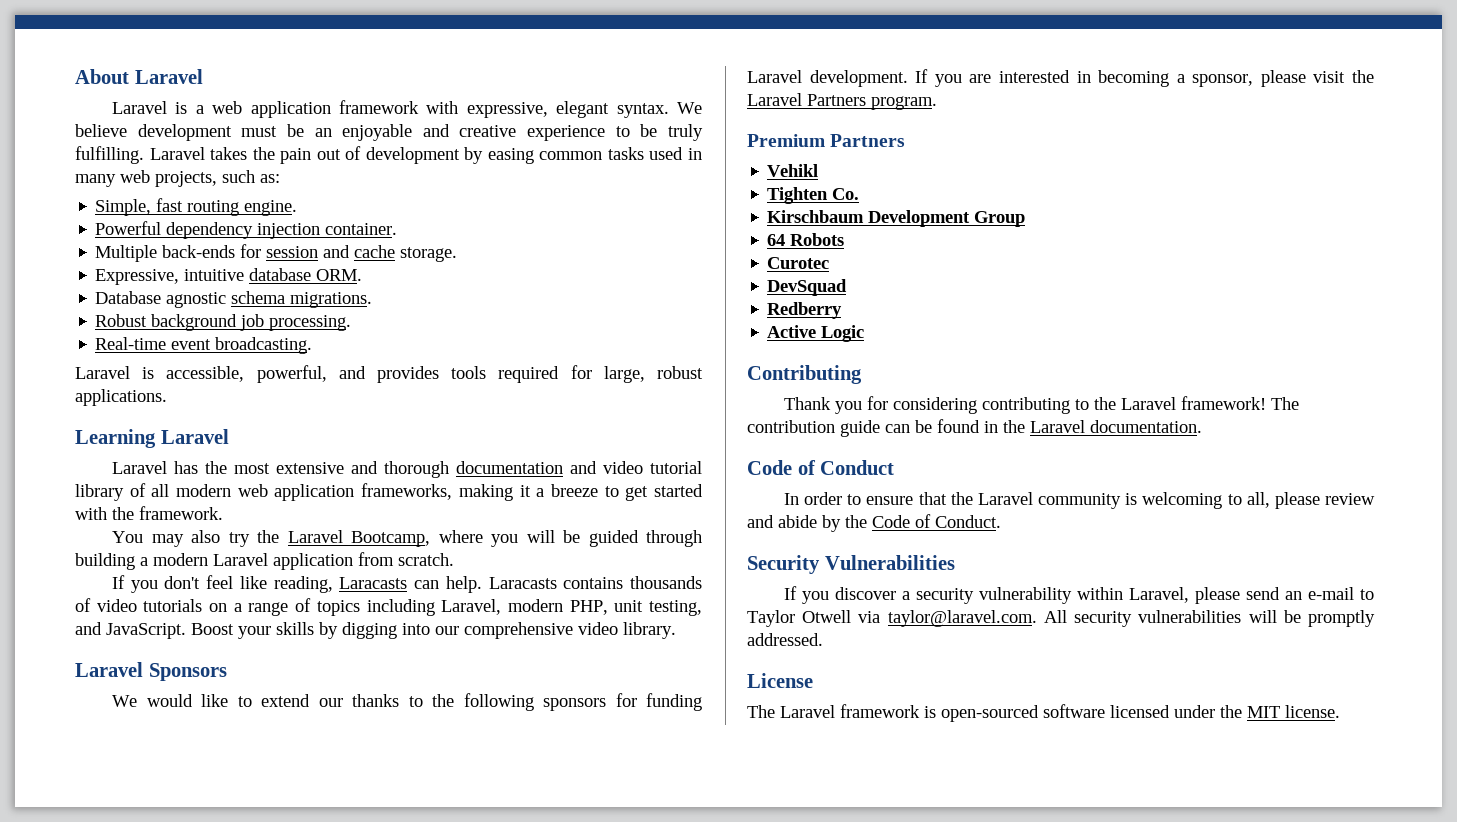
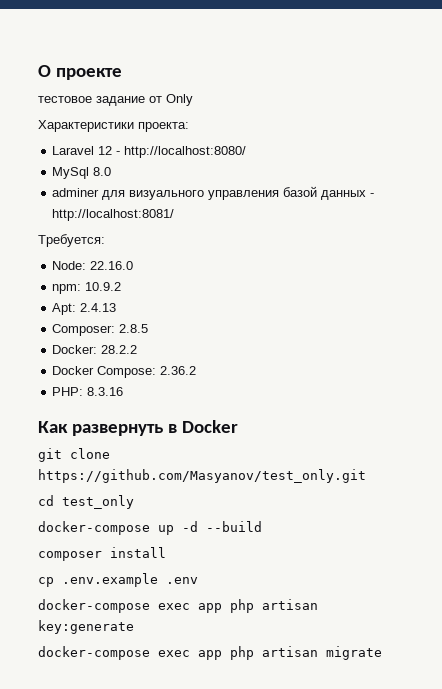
- About Laravel
- Laravel is a web application framework with expressive, elegant syntax. We believe development must be an enjoyable and creative experience to be truly fulfilling. Laravel takes the pain out of development by easing common tasks used in many web projects, such as:
- Simple, fast routing engine.
- Powerful dependency injection container.
- Multiple back-ends for session and cache storage.
- Expressive, intuitive database ORM.
- Database agnostic schema migrations.
- Robust background job processing.
- Real-time event broadcasting.
- Laravel is accessible, powerful, and provides tools required for large, robust applications.
- Learning Laravel
- Laravel has the most extensive and thorough documentation and video tutorial library of all modern web application frameworks, making it a breeze to get started with the framework.
- You may also try the Laravel Bootcamp, where you will be guided through building a modern Laravel application from scratch.
- If you don't feel like reading, Laracasts can help. Laracasts contains thousands of video tutorials on a range of topics including Laravel, modern PHP, unit testing, and JavaScript. Boost your skills by digging into our comprehensive video library.
- Laravel Sponsors
- We would like to extend our thanks to the following sponsors for funding Laravel development. If you are interested in becoming a sponsor, please visit the Laravel Partners program.
- Premium Partners
- Vehikl
- Tighten Co.
- Kirschbaum Development Group
- 64 Robots
- Curotec
- DevSquad
- Redberry
- Active Logic
- Contributing
- Thank you for considering contributing to the Laravel framework! The contribution guide can be found in the Laravel documentation.
- Code of Conduct
- In order to ensure that the Laravel community is welcoming to all, please review and abide by the Code of Conduct.
- Security Vulnerabilities
- If you discover a security vulnerability within Laravel, please send an e-mail to Taylor Otwell via taylor@laravel.com. All security vulnerabilities will be promptly addressed.
- License
- The Laravel framework is open-sourced software licensed under the MIT license.
+ О проекте
+ тестовое задание от Only
+ Характеристики проекта:
+ Laravel 12 - http://localhost:8080/
+ MySql 8.0
+ adminer для визуального управления базой данных - http://localhost:8081/
+ Требуется:
+ Node: 22.16.0
+ npm: 10.9.2
+ Apt: 2.4.13
+ Composer: 2.8.5
+ Docker: 28.2.2
+ Docker Compose: 2.36.2
+ PHP: 8.3.16
+ Как развернуть в Docker
+ git clone https://github.com/Masyanov/test_only.git
+ cd test_only
+ docker-compose up -d --build
+ composer install
+ cp .env.example .env
+ docker-compose exec app php artisan key:generate
+ docker-compose exec app php artisan migrate

